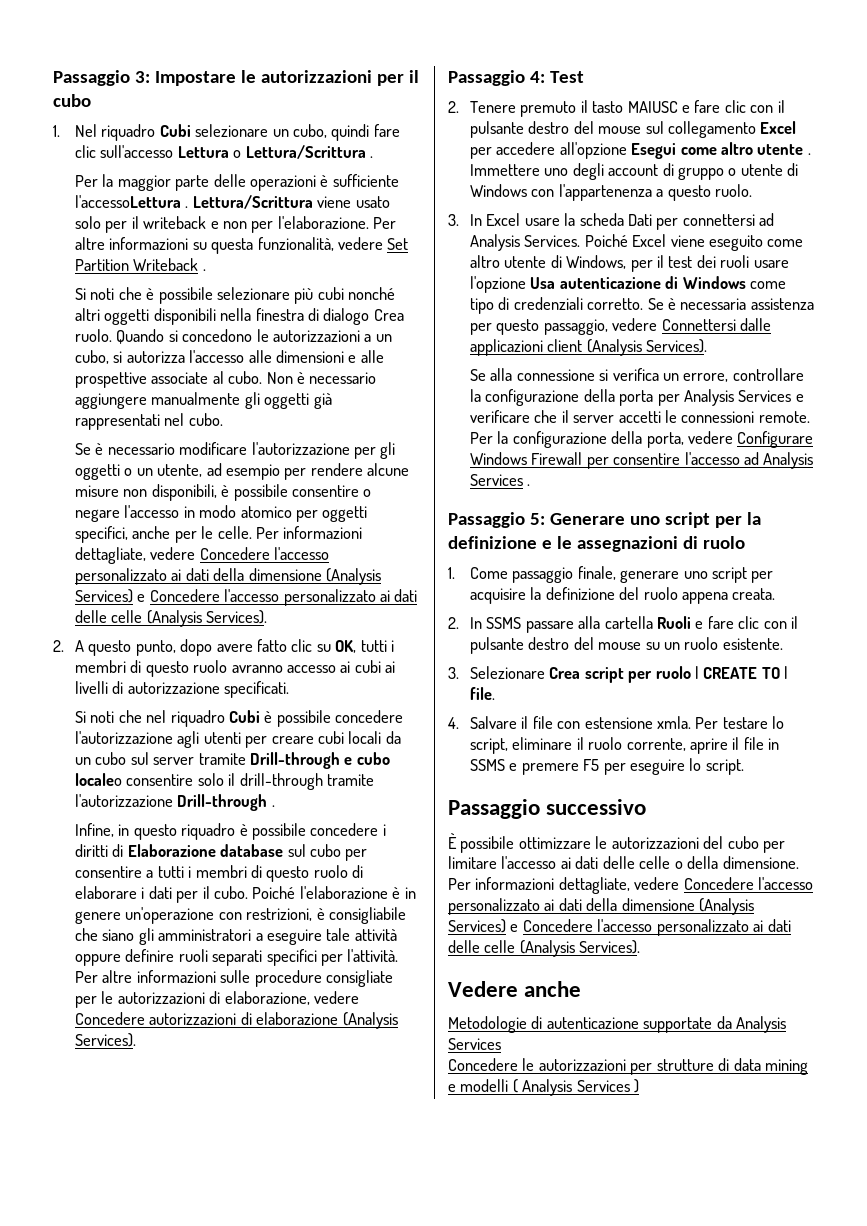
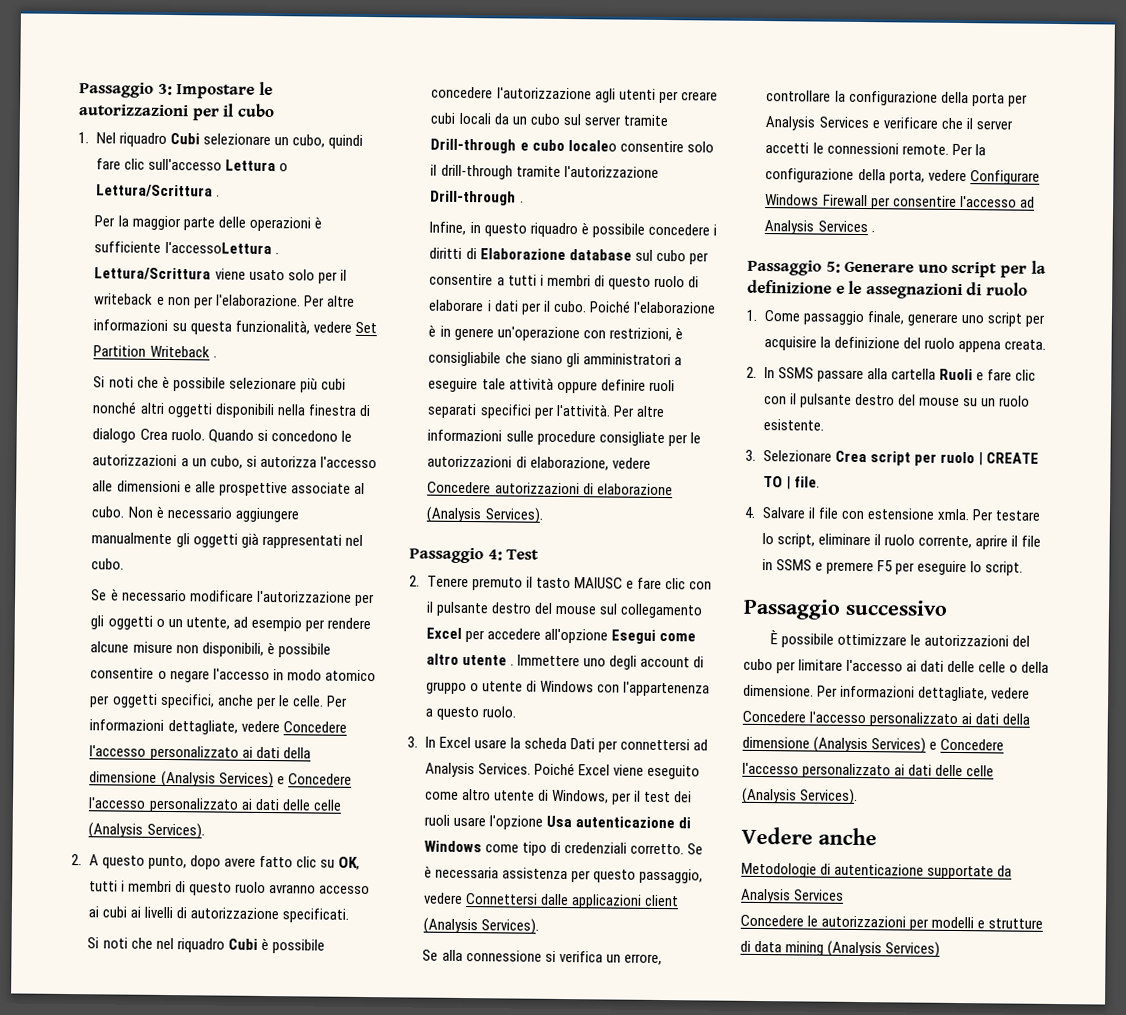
- Concedere le autorizzazioni per strutture di data mining e modelli ( Analysis Services )
+ Concedere le autorizzazioni per modelli e strutture di data mining (Analysis Services)

